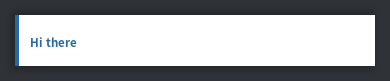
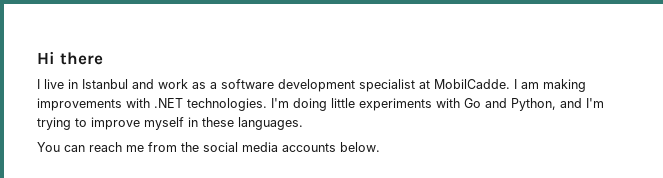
+ I live in Istanbul and work as a software development specialist at MobilCadde. I am making improvements with .NET technologies. I'm doing little experiments with Go and Python, and I'm trying to improve myself in these languages.
+ You can reach me from the social media accounts below.

